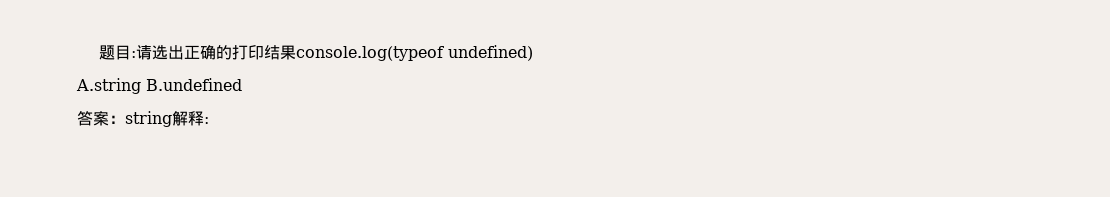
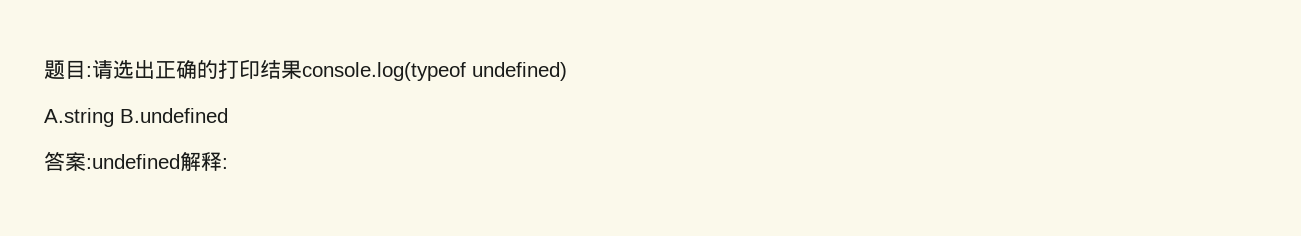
- 答案：string解释:
+ 答案:undefined解释:

